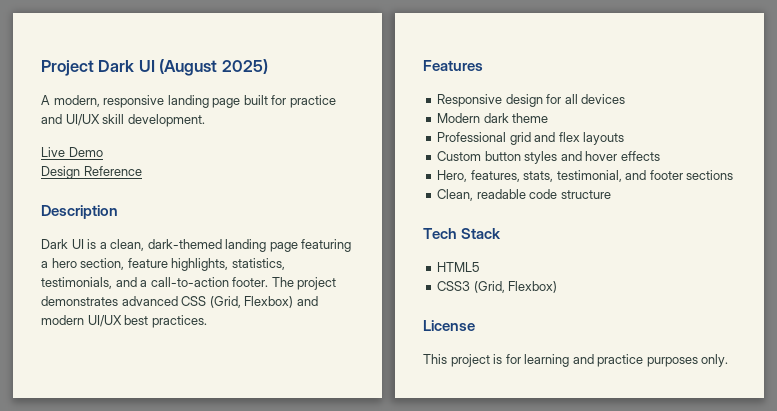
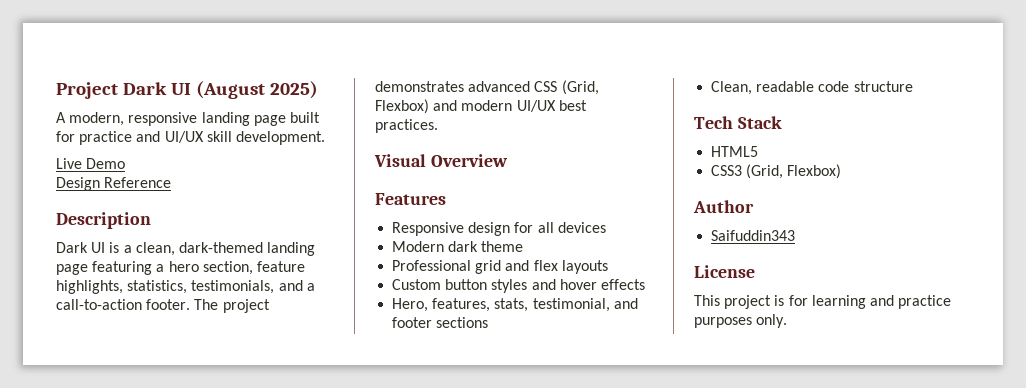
+ Visual Overview
+ Author
+ Saifuddin343

